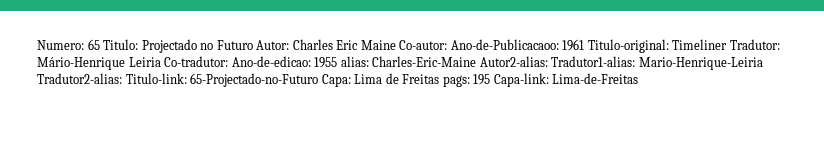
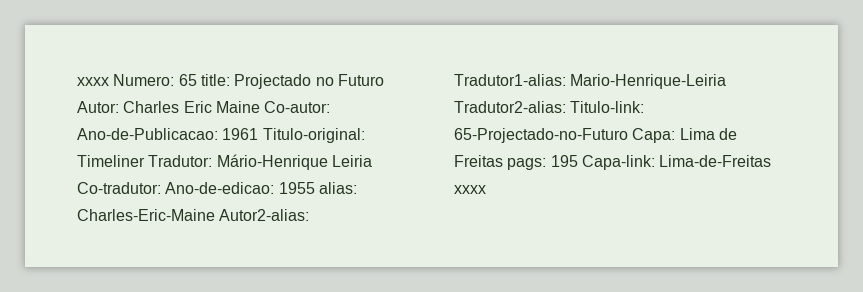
- Numero: 65 Titulo: Projectado no Futuro Autor: Charles Eric Maine Co-autor: Ano-de-Publicacaoo: 1961 Titulo-original: Timeliner Tradutor: Mário-Henrique Leiria Co-tradutor: Ano-de-edicao: 1955 alias: Charles-Eric-Maine Autor2-alias: Tradutor1-alias: Mario-Henrique-Leiria Tradutor2-alias: Titulo-link: 65-Projectado-no-Futuro Capa: Lima de Freitas pags: 195 Capa-link: Lima-de-Freitas
+ xxxx Numero: 65 title: Projectado no Futuro Autor: Charles Eric Maine Co-autor: Ano-de-Publicacao: 1961 Titulo-original: Timeliner Tradutor: Mário-Henrique Leiria Co-tradutor: Ano-de-edicao: 1955 alias: Charles-Eric-Maine Autor2-alias: Tradutor1-alias: Mario-Henrique-Leiria Tradutor2-alias: Titulo-link: 65-Projectado-no-Futuro Capa: Lima de Freitas pags: 195 Capa-link: Lima-de-Freitas xxxx

